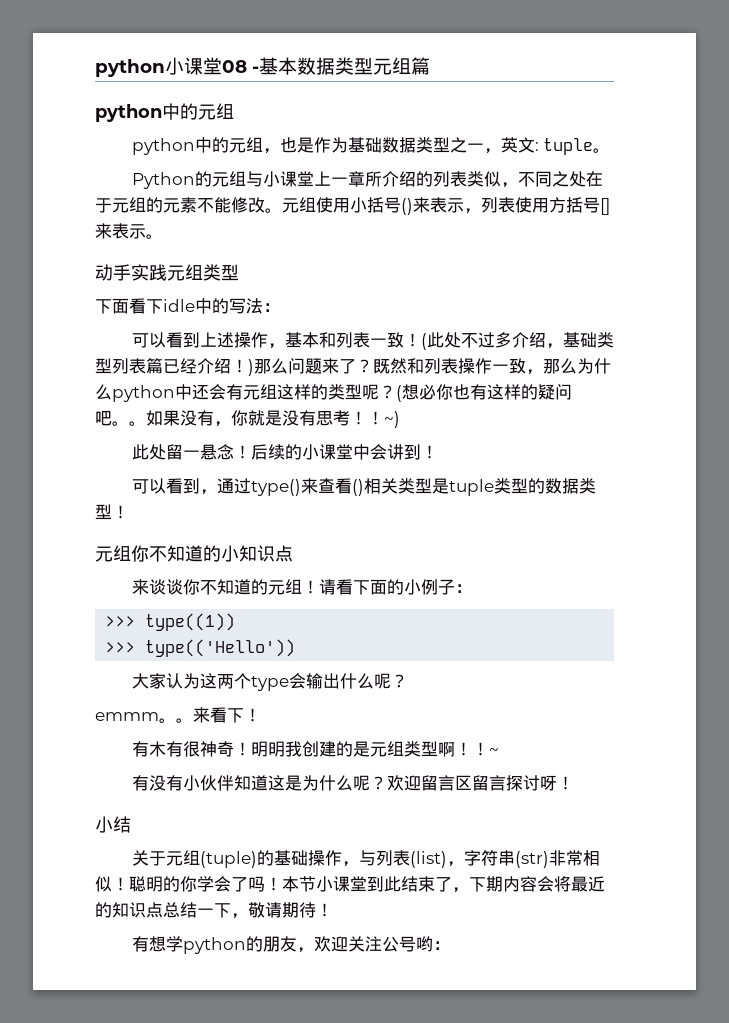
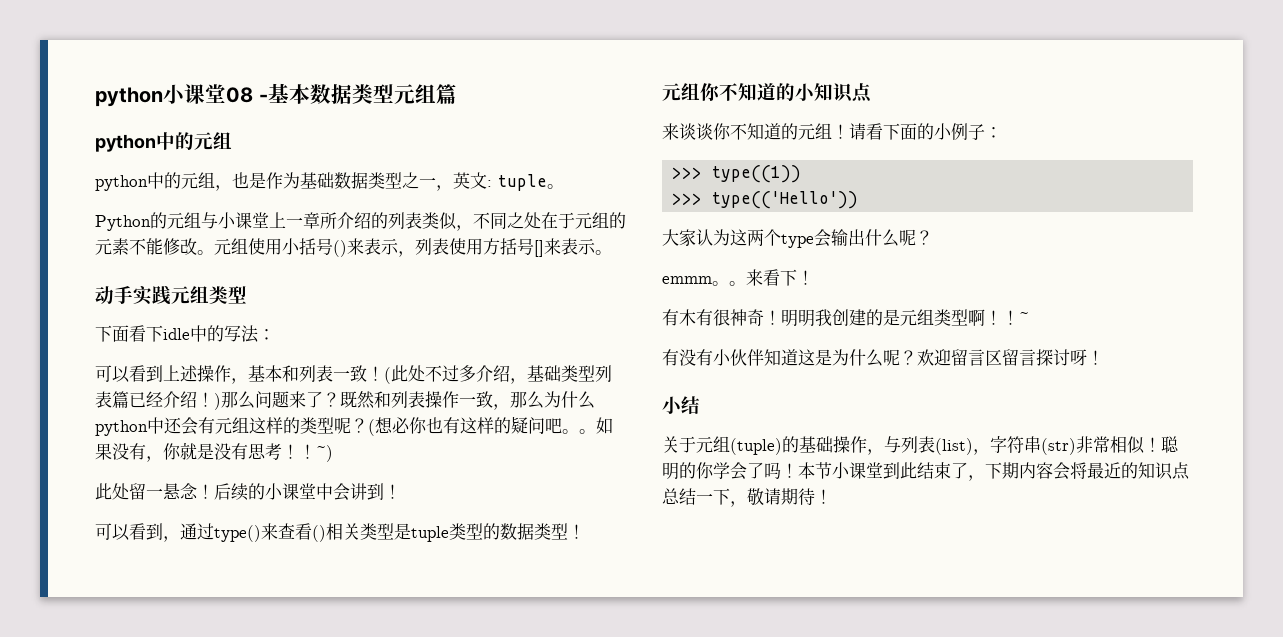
- 有想学python的朋友，欢迎关注公号哟：

